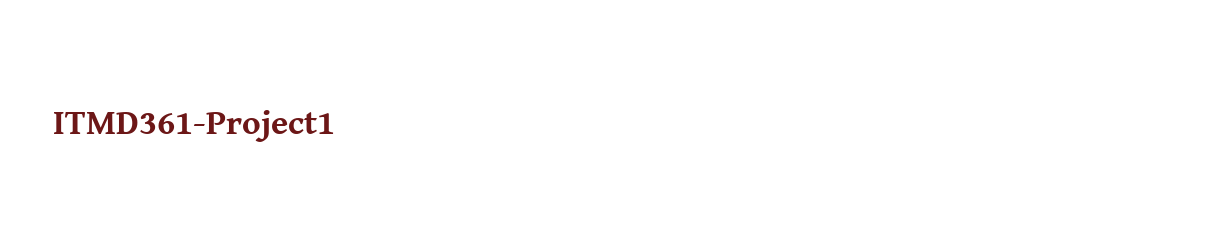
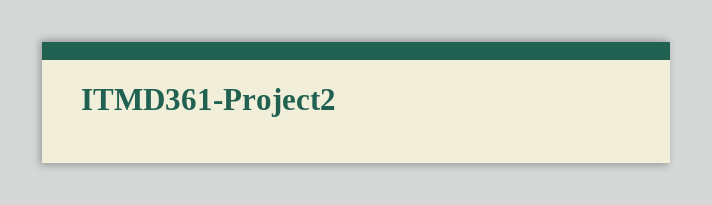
- ITMD361-Project1
+ ITMD361-Project2

